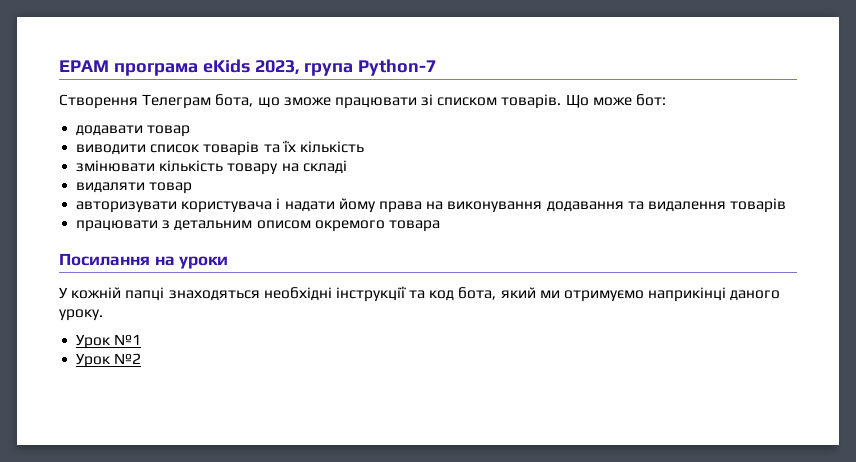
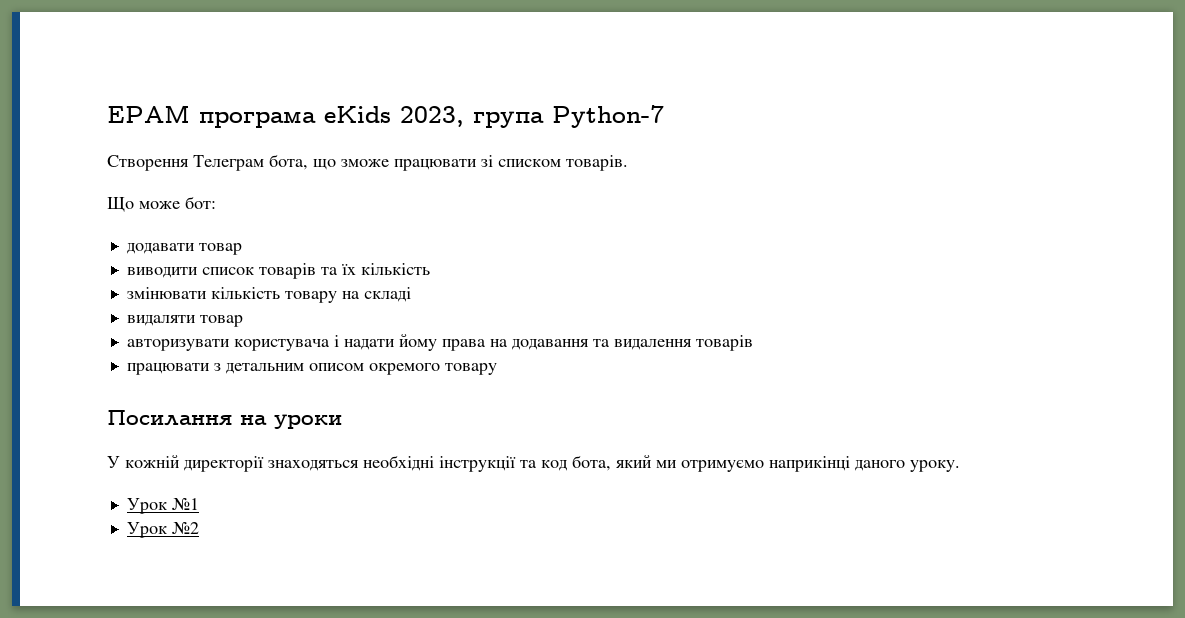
- Створення Телеграм бота, що зможе працювати зі списком товарів. Що може бот:
+ Створення Телеграм бота, що зможе працювати зі списком товарів.
+ Що може бот:
- авторизувати користувача і надати йому права на виконування додавання та видалення товарів
+ авторизувати користувача і надати йому права на додавання та видалення товарів
- працювати з детальним описом окремого товара
+ працювати з детальним описом окремого товару
- У кожній папці знаходяться необхідні інструкції та код бота, який ми отримуємо наприкінці даного уроку.
+ У кожній директорії знаходяться необхідні інструкції та код бота, який ми отримуємо наприкінці даного уроку.

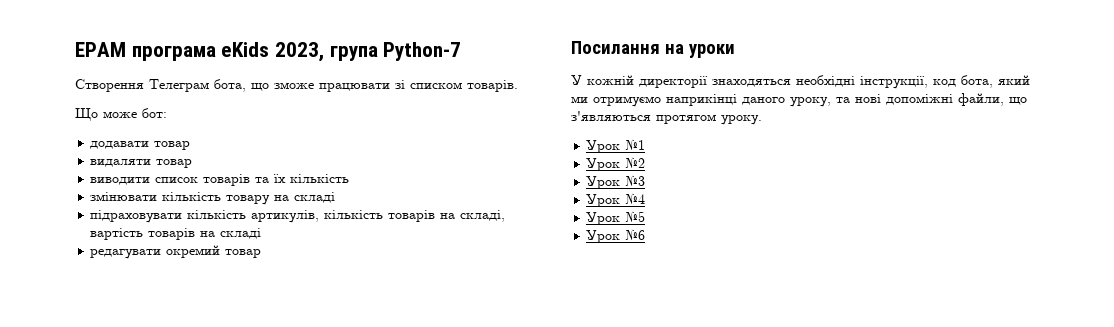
+ видаляти товар
- видаляти товар
- авторизувати користувача і надати йому права на додавання та видалення товарів
- працювати з детальним описом окремого товару
+ підраховувати кількість артикулів, кількість товарів на складі, вартість товарів на складі
+ редагувати окремий товар
- У кожній директорії знаходяться необхідні інструкції та код бота, який ми отримуємо наприкінці даного уроку.
+ У кожній директорії знаходяться необхідні інструкції, код бота, який ми отримуємо наприкінці даного уроку, та нові допоміжні файли, що з'являються протягом уроку.
+ Урок №3
+ Урок №4
+ Урок №5
+ Урок №6

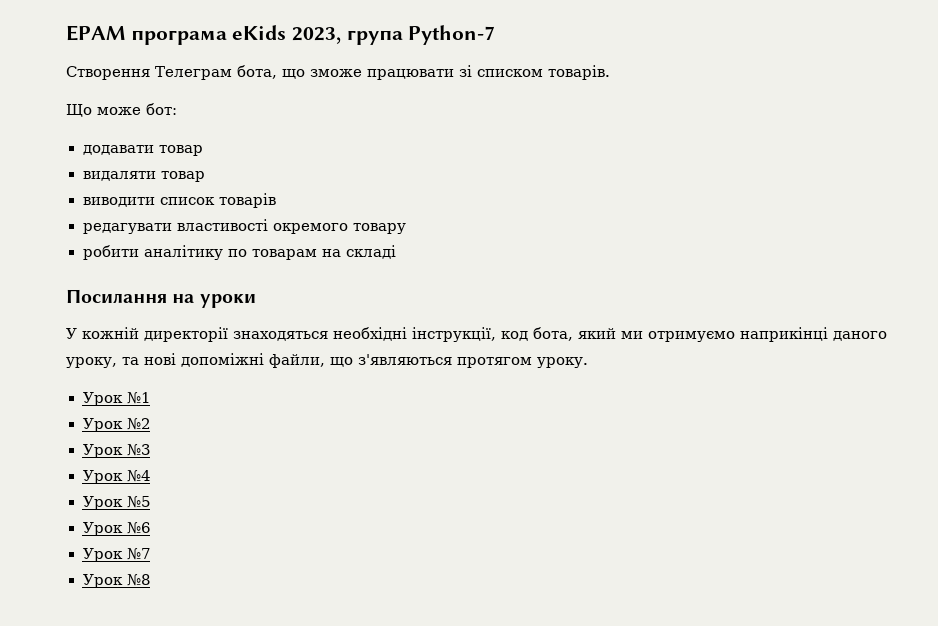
- виводити список товарів та їх кількість
- змінювати кількість товару на складі
- підраховувати кількість артикулів, кількість товарів на складі, вартість товарів на складі
- редагувати окремий товар
+ виводити список товарів
+ редагувати властивості окремого товару
+ робити аналітику по товарам на складі
+ Урок №7
+ Урок №8

